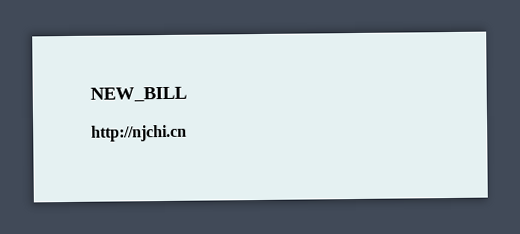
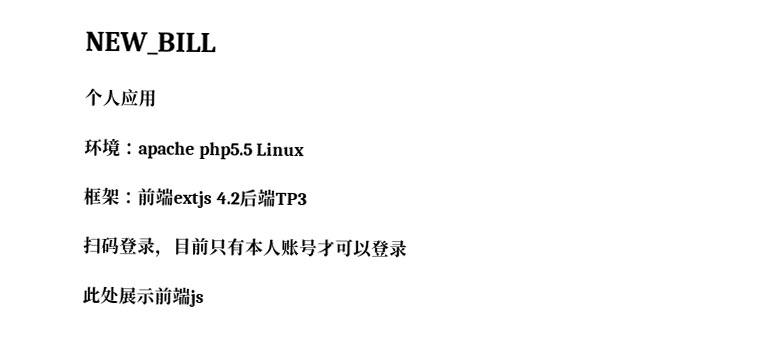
- http://njchi.cn
+ 个人应用
+ 环境：apache php5.5 Linux
+ 框架：前端extjs 4.2后端TP3
+ 扫码登录，目前只有本人账号才可以登录
+ 此处展示前端js

